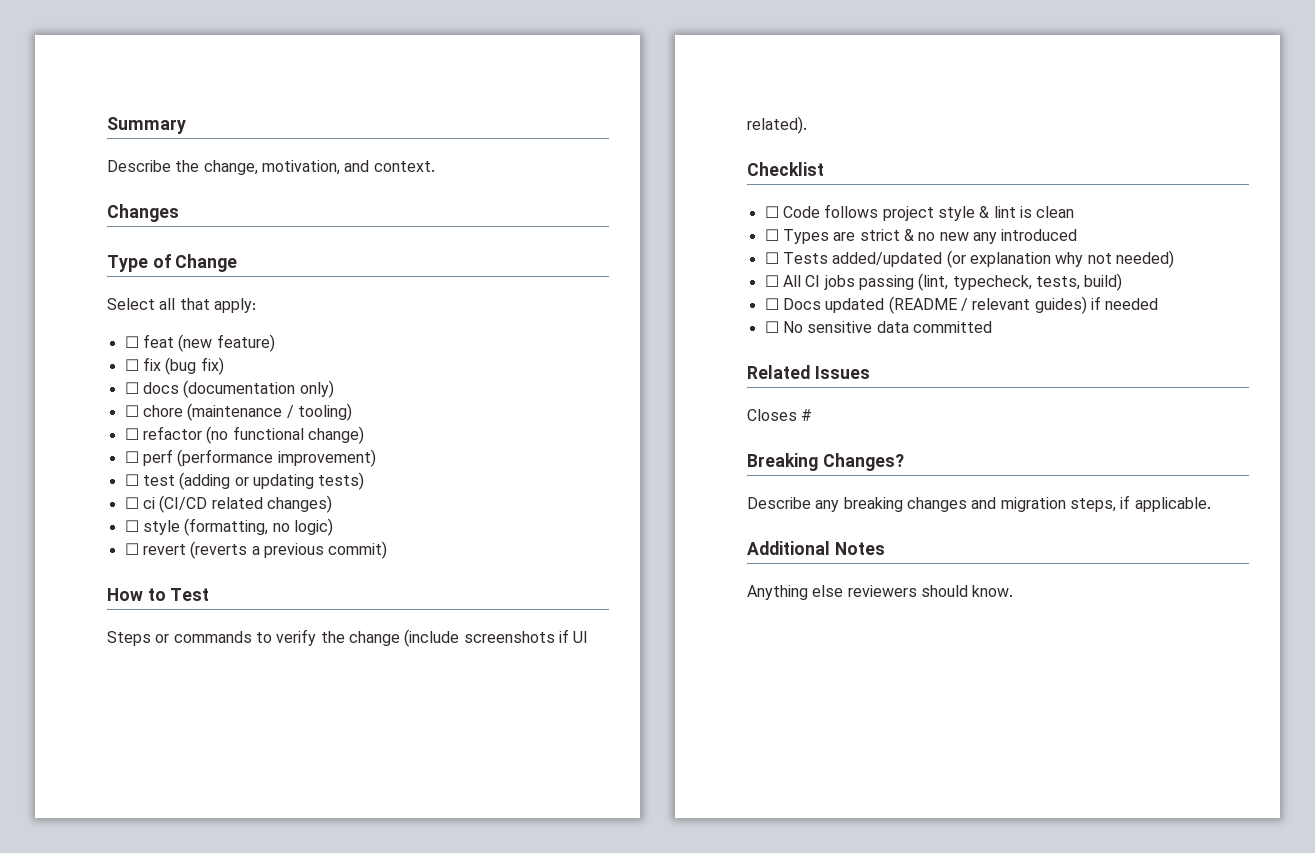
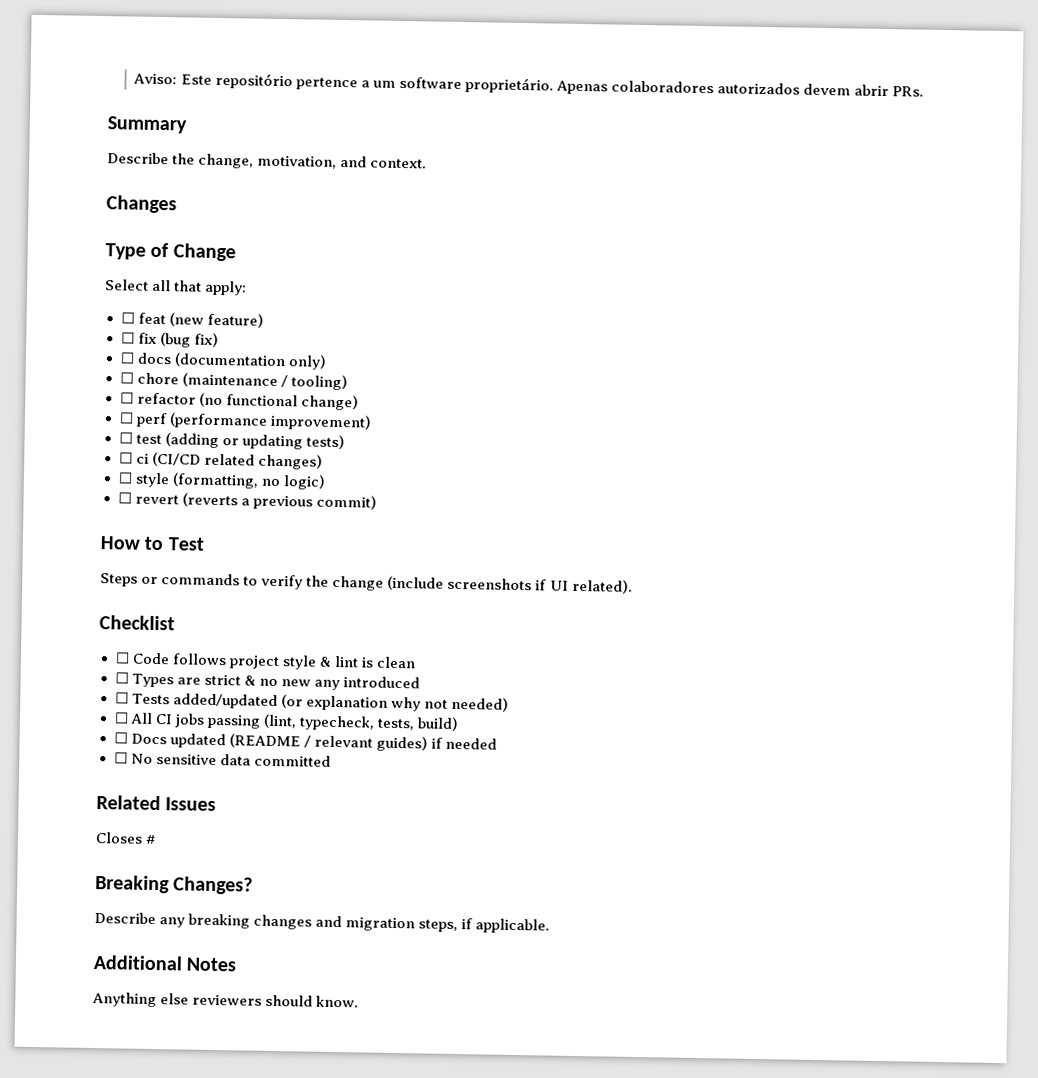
+ Aviso: Este repositório pertence a um software proprietário. Apenas colaboradores autorizados devem abrir PRs.

